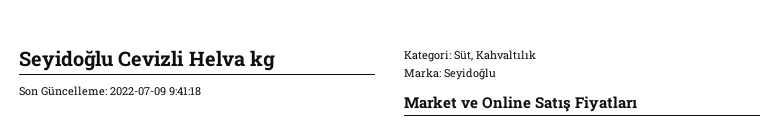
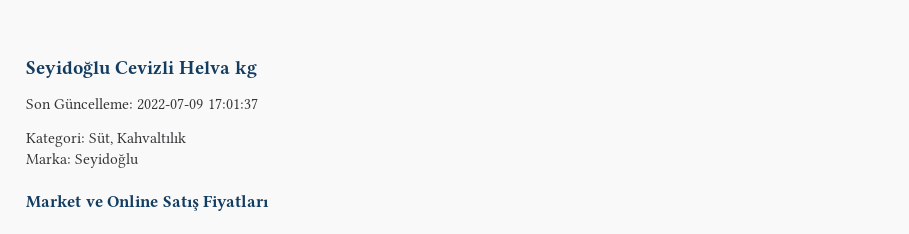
- Son Güncelleme: 2022-07-09 9:41:18
+ Son Güncelleme: 2022-07-09 17:01:37

